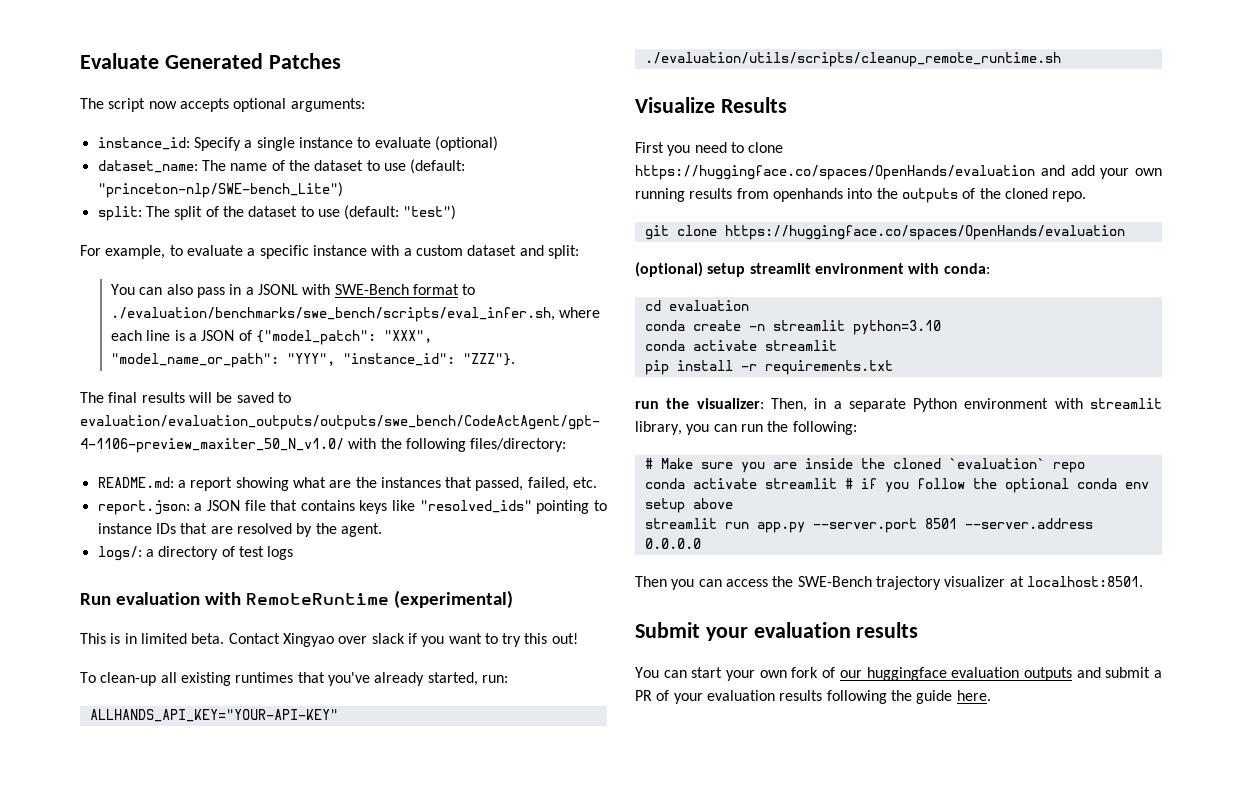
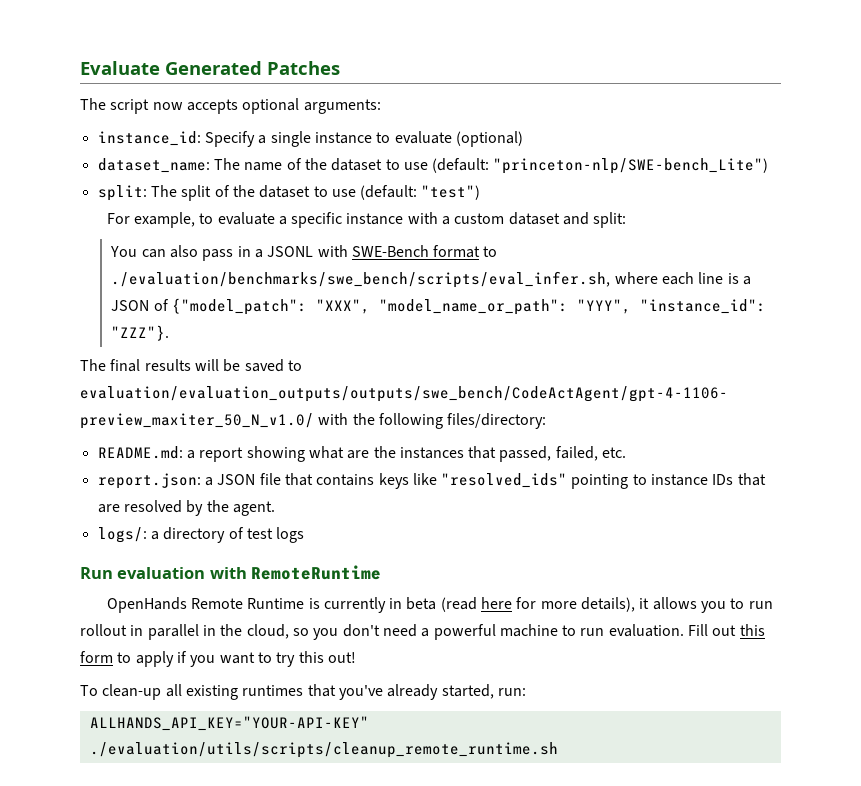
- Run evaluation with RemoteRuntime (experimental)
- This is in limited beta. Contact Xingyao over slack if you want to try this out!
+ Run evaluation with RemoteRuntime
+ OpenHands Remote Runtime is currently in beta (read here for more details), it allows you to run rollout in parallel in the cloud, so you don't need a powerful machine to run evaluation. Fill out this form to apply if you want to try this out!
- Visualize Results
- First you need to clone https://huggingface.co/spaces/OpenHands/evaluation and add your own running results from openhands into the outputs of the cloned repo.
- git clone https://huggingface.co/spaces/OpenHands/evaluation
- (optional) setup streamlit environment with conda:
- cd evaluation
- conda create -n streamlit python=3.10
- conda activate streamlit
- pip install -r requirements.txt
- run the visualizer: Then, in a separate Python environment with streamlit library, you can run the following:
- # Make sure you are inside the cloned `evaluation` repo
- conda activate streamlit # if you follow the optional conda env setup above
- streamlit run app.py --server.port 8501 --server.address 0.0.0.0
- Then you can access the SWE-Bench trajectory visualizer at localhost:8501.
- Submit your evaluation results
- You can start your own fork of our huggingface evaluation outputs and submit a PR of your evaluation results following the guide here.

